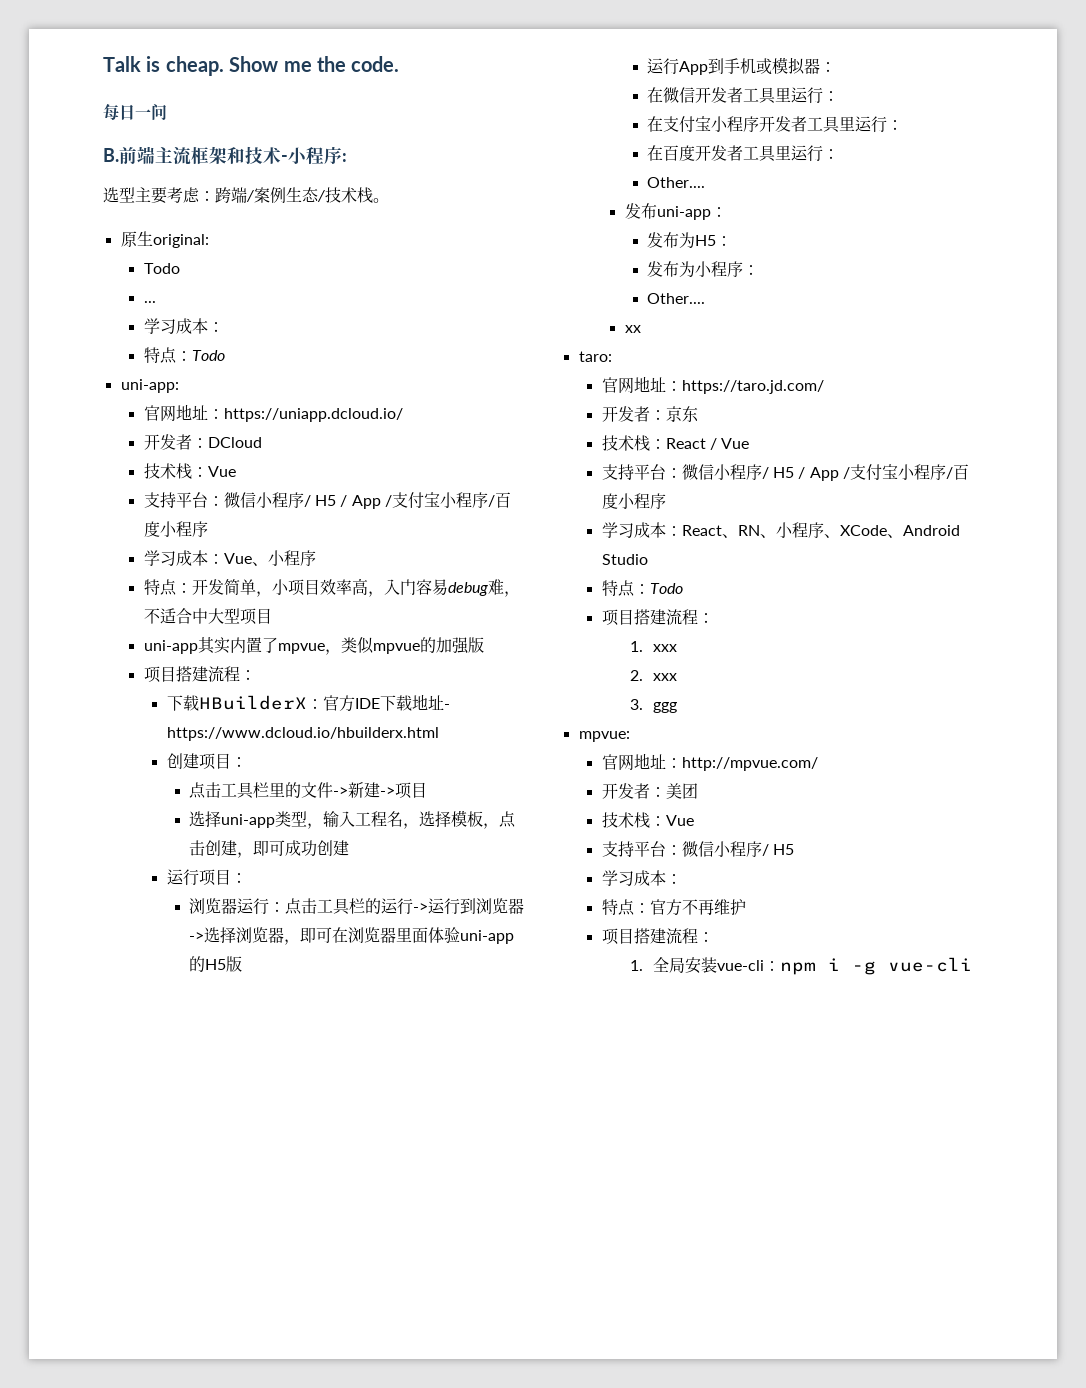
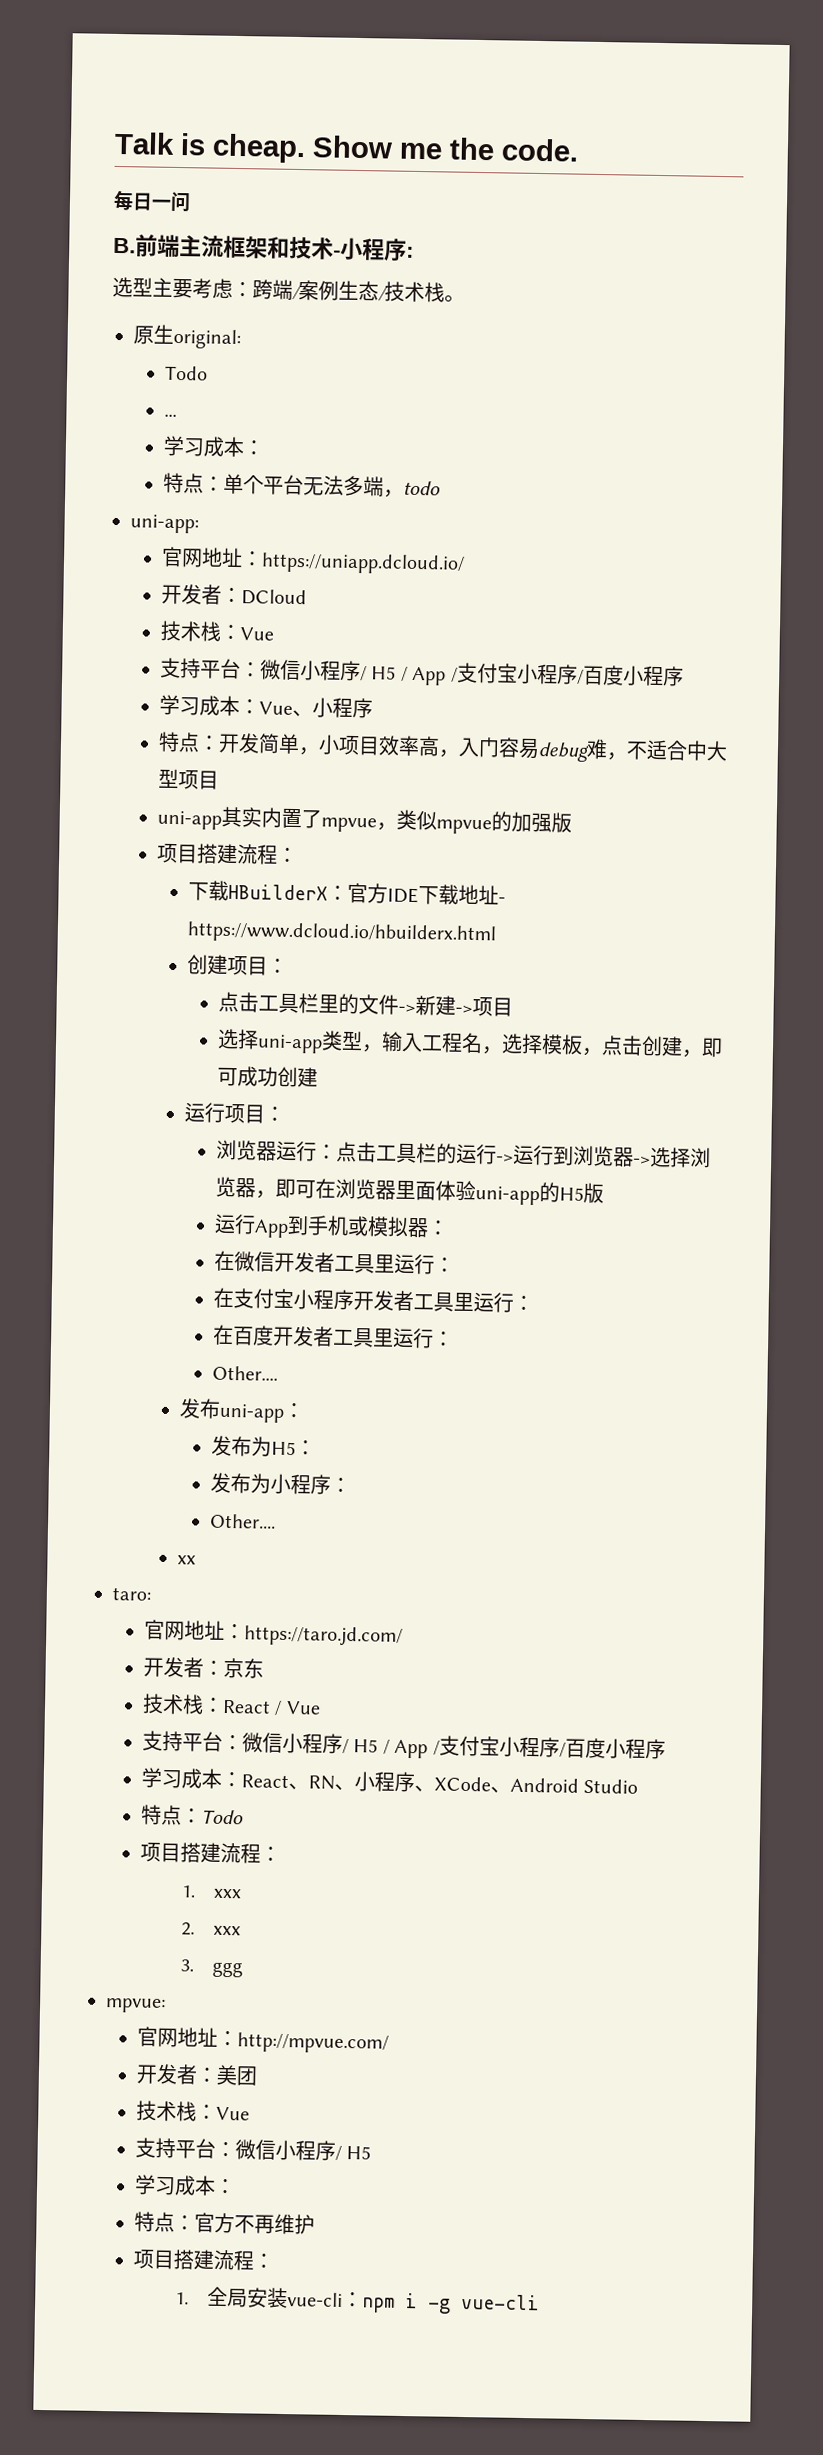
  ...
  学习成本：
- 特点：Todo
+ 特点：单个平台无法多端，todo

